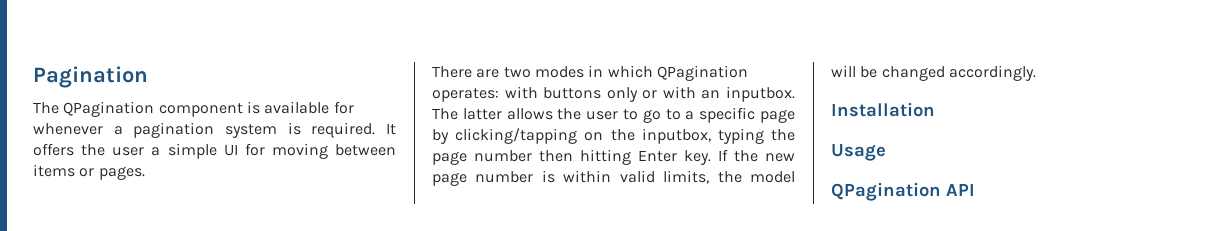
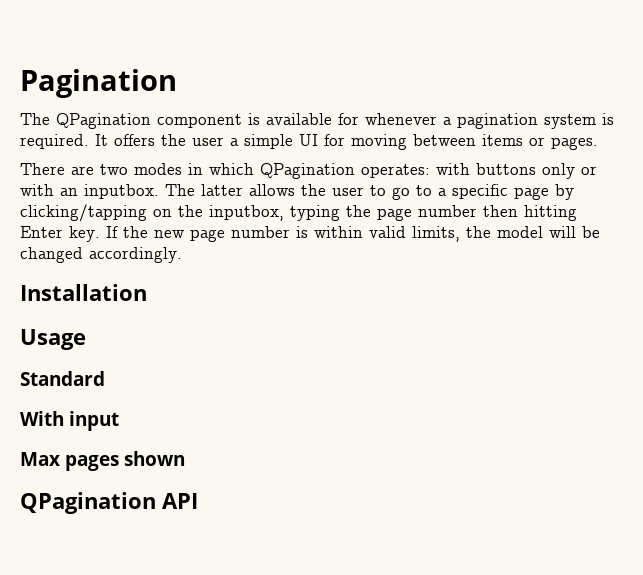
+ Standard
+ With input
+ Max pages shown

